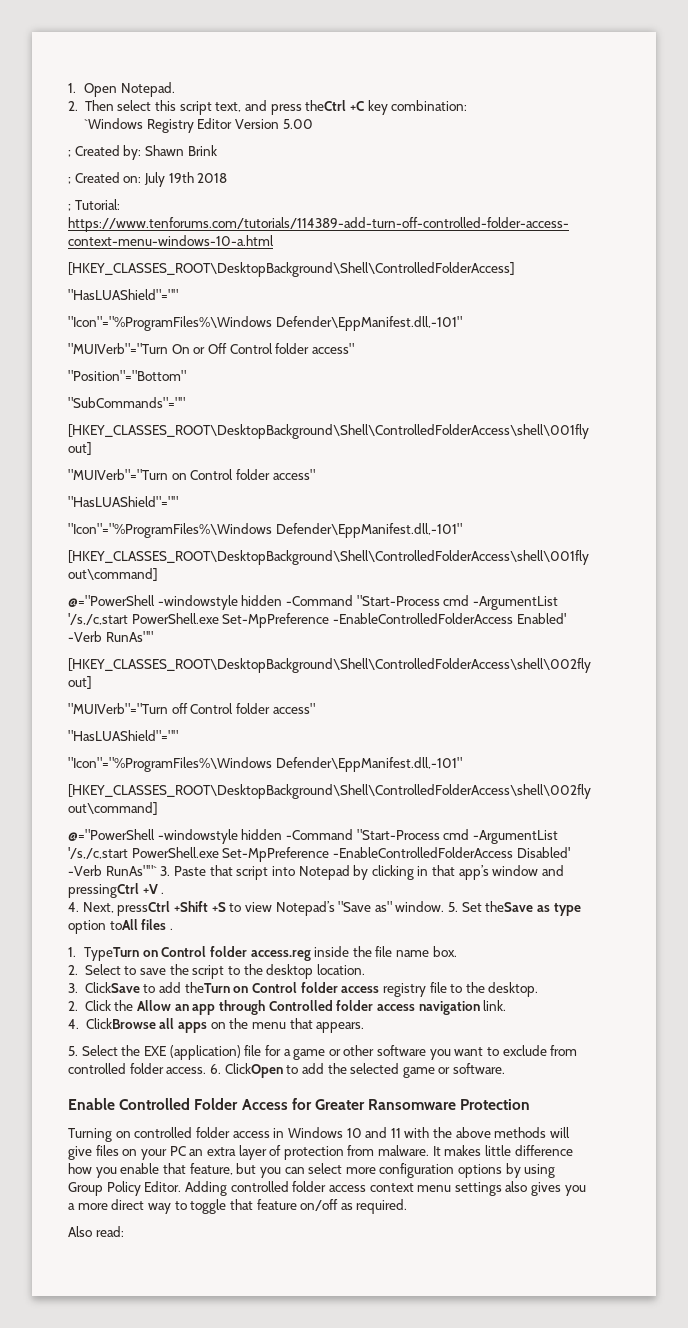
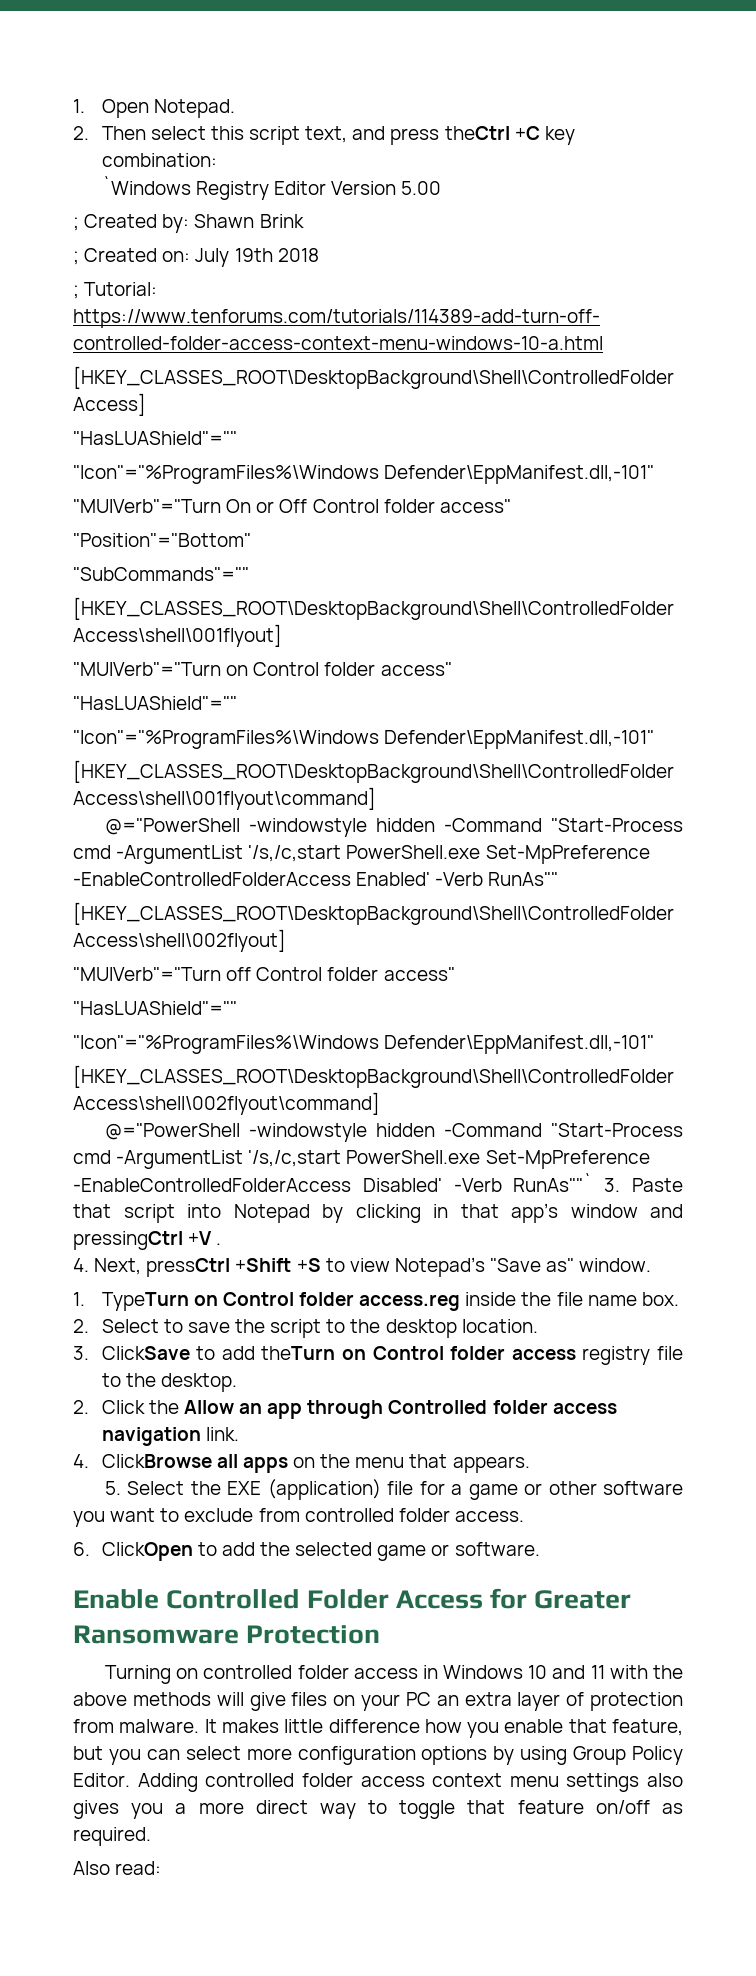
- 5. Set theSave as type option toAll files .
- 5. Select the EXE (application) file for a game or other software you want to exclude from controlled folder access. 6. ClickOpen to add the selected game or software.
+ 5. Select the EXE (application) file for a game or other software you want to exclude from controlled folder access.
+ 6. ClickOpen to add the selected game or software.

